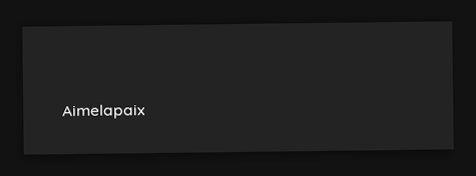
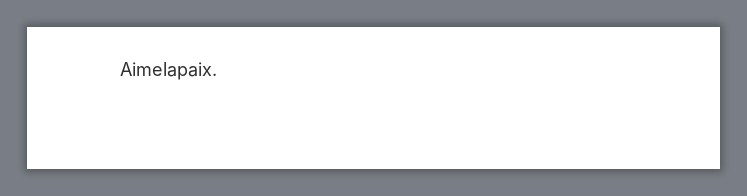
- Aimelapaix
+ Aimelapaix.

